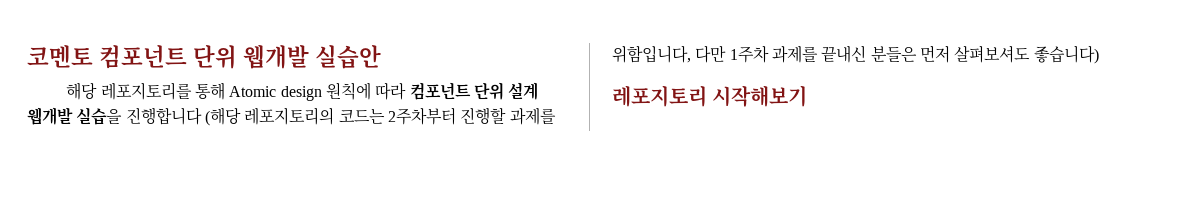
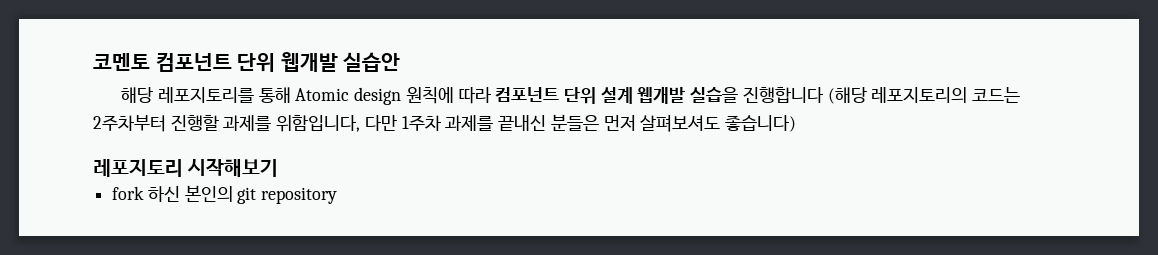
+ fork 하신 본인의 git repository

